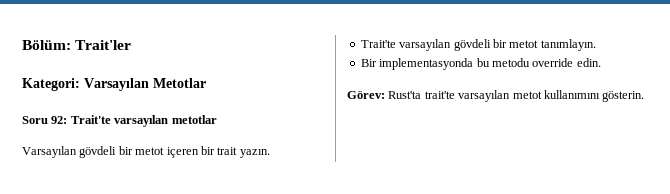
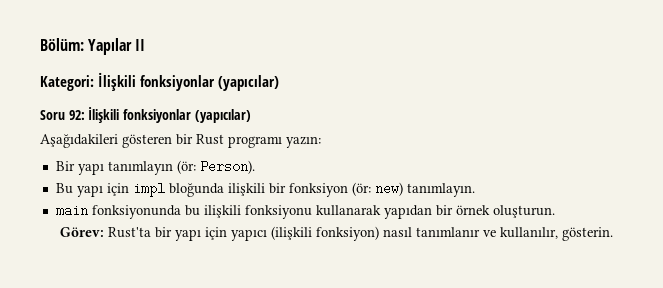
- Bölüm: Trait'ler
+ Bölüm: Yapılar II
- Kategori: Varsayılan Metotlar
+ Kategori: İlişkili fonksiyonlar (yapıcılar)
- Soru 92: Trait'te varsayılan metotlar
- Varsayılan gövdeli bir metot içeren bir trait yazın.
- Trait'te varsayılan gövdeli bir metot tanımlayın.
- Bir implementasyonda bu metodu override edin.
- Görev: Rust'ta trait'te varsayılan metot kullanımını gösterin.
+ Soru 92: İlişkili fonksiyonlar (yapıcılar)
+ Aşağıdakileri gösteren bir Rust programı yazın:
+ Bir yapı tanımlayın (ör: Person).
+ Bu yapı için impl bloğunda ilişkili bir fonksiyon (ör: new) tanımlayın.
+ main fonksiyonunda bu ilişkili fonksiyonu kullanarak yapıdan bir örnek oluşturun.
+ Görev: Rust'ta bir yapı için yapıcı (ilişkili fonksiyon) nasıl tanımlanır ve kullanılır, gösterin.

